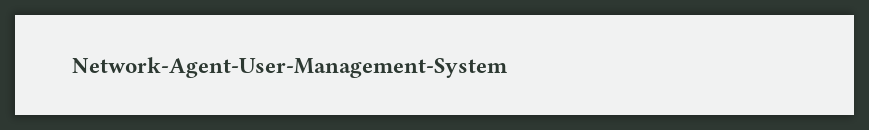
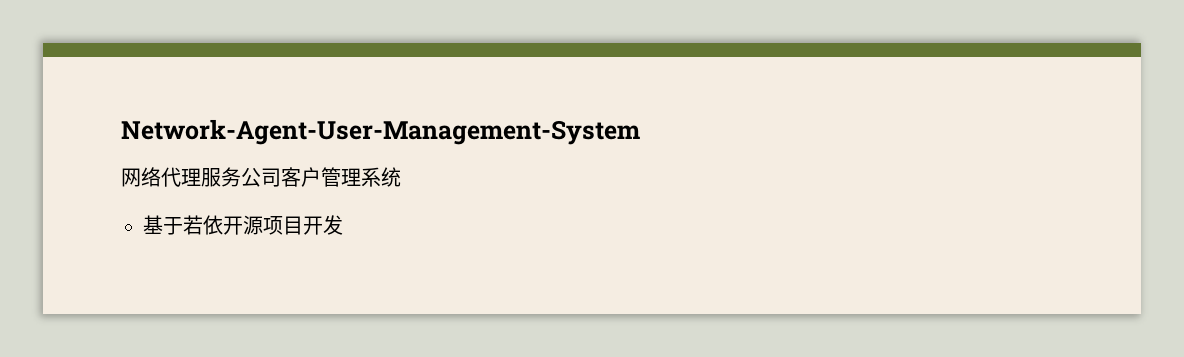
+ 网络代理服务公司客户管理系统
+ 基于若依开源项目开发

